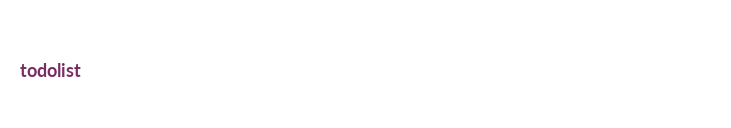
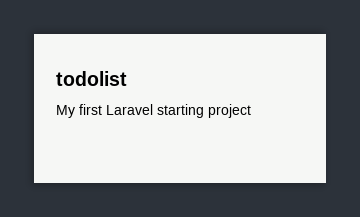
+ My first Laravel starting project

